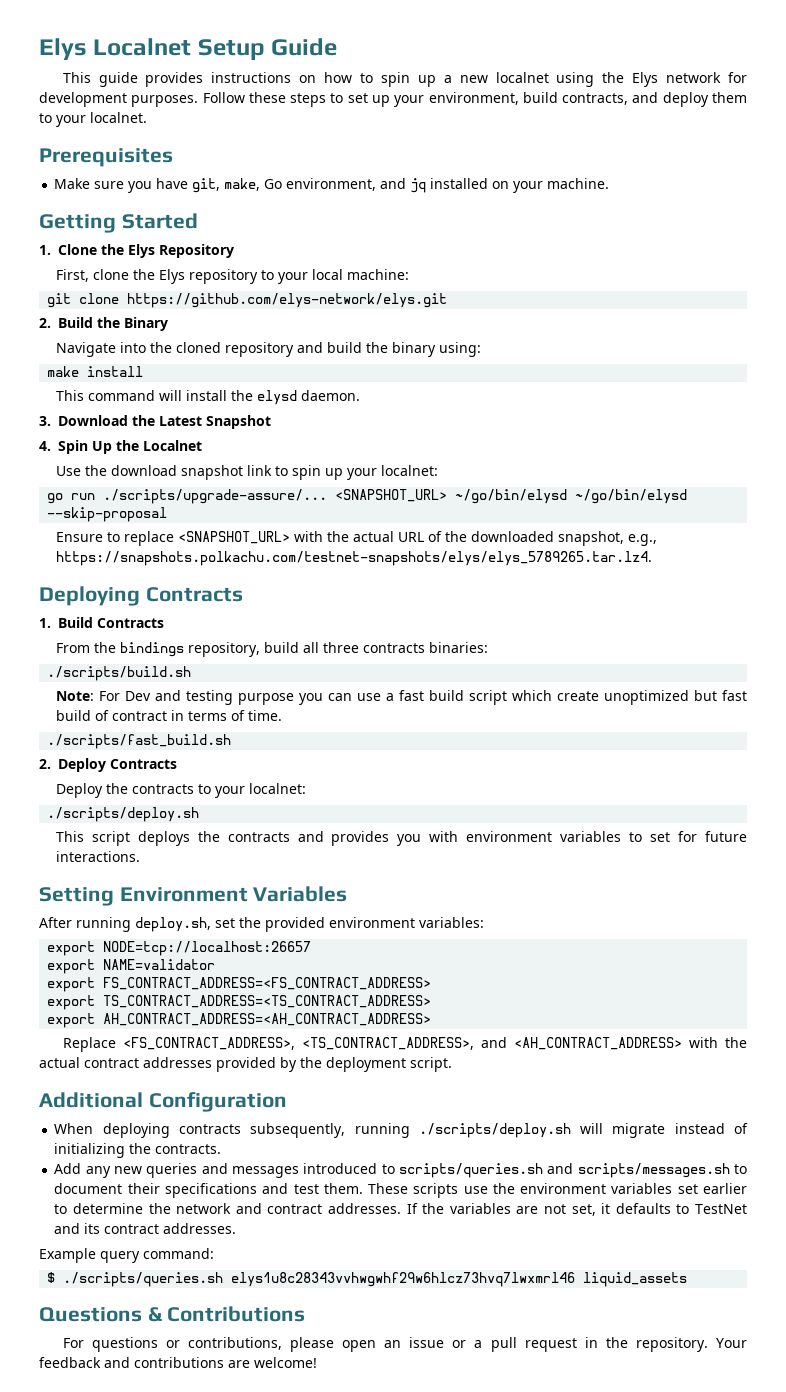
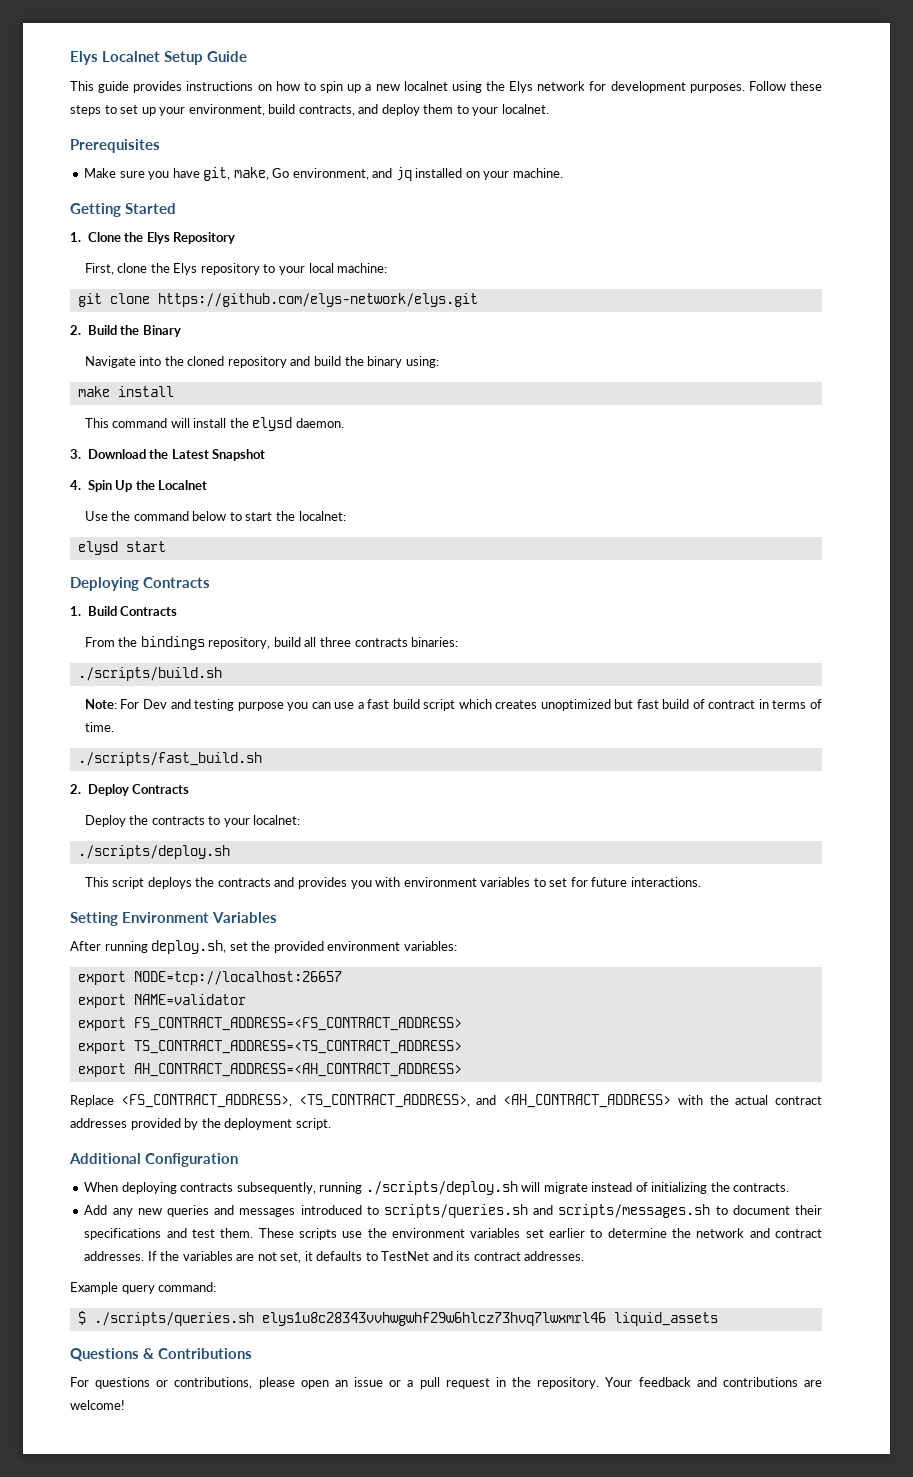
- Use the download snapshot link to spin up your localnet:
- go run ./scripts/upgrade-assure/... <SNAPSHOT_URL> ~/go/bin/elysd ~/go/bin/elysd --skip-proposal
- Ensure to replace <SNAPSHOT_URL> with the actual URL of the downloaded snapshot, e.g., https://snapshots.polkachu.com/testnet-snapshots/elys/elys_5789265.tar.lz4.
+ Use the command below to start the localnet:
+ elysd start
- Note: For Dev and testing purpose you can use a fast build script which create unoptimized but fast build of contract in terms of time.
+ Note: For Dev and testing purpose you can use a fast build script which creates unoptimized but fast build of contract in terms of time.

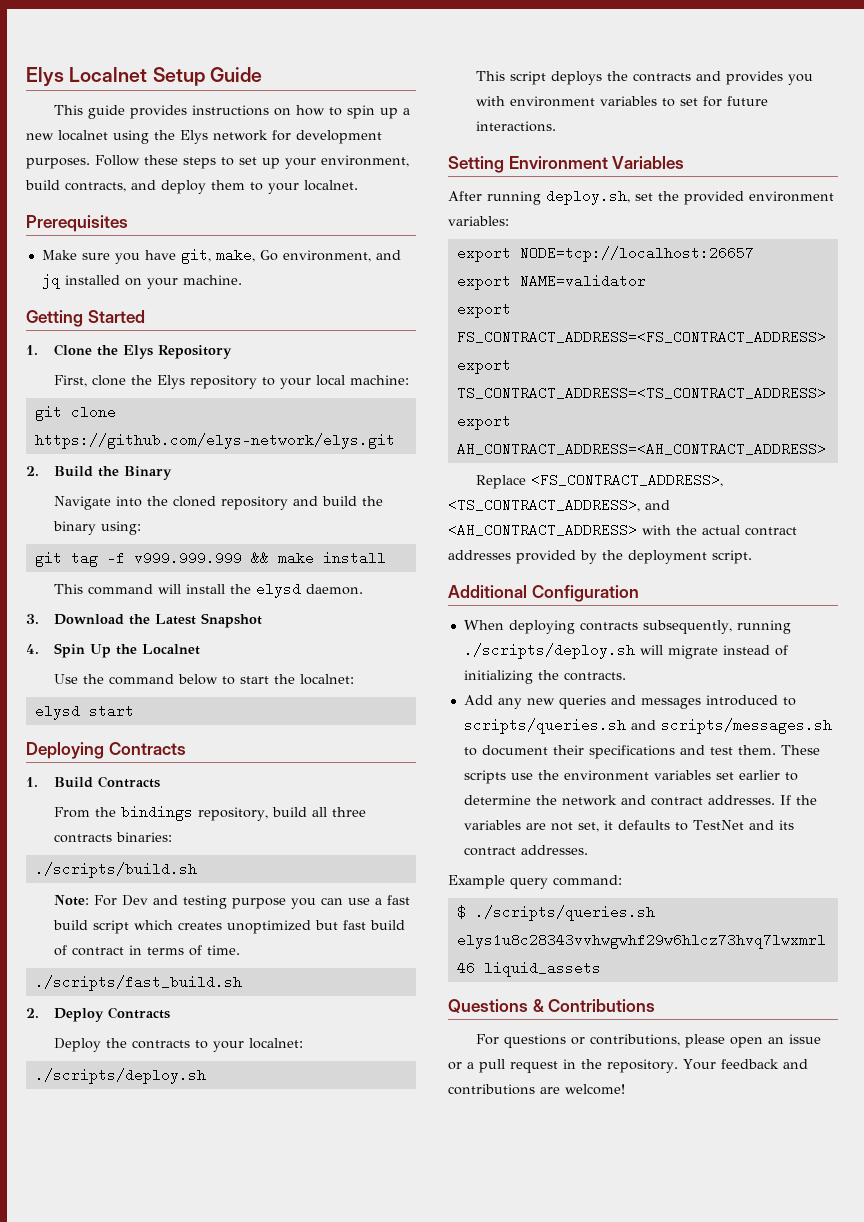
- make install
+ git tag -f v999.999.999 && make install

